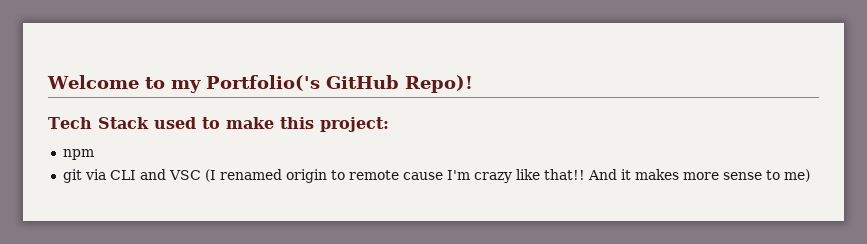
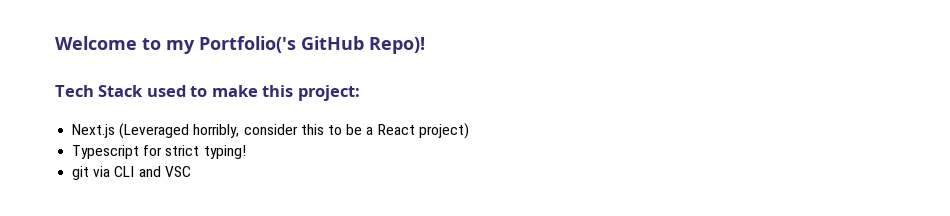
- npm
+ Next.js (Leveraged horribly, consider this to be a React project)
+ Typescript for strict typing!
- git via CLI and VSC (I renamed origin to remote cause I'm crazy like that!! And it makes more sense to me)
+ git via CLI and VSC

